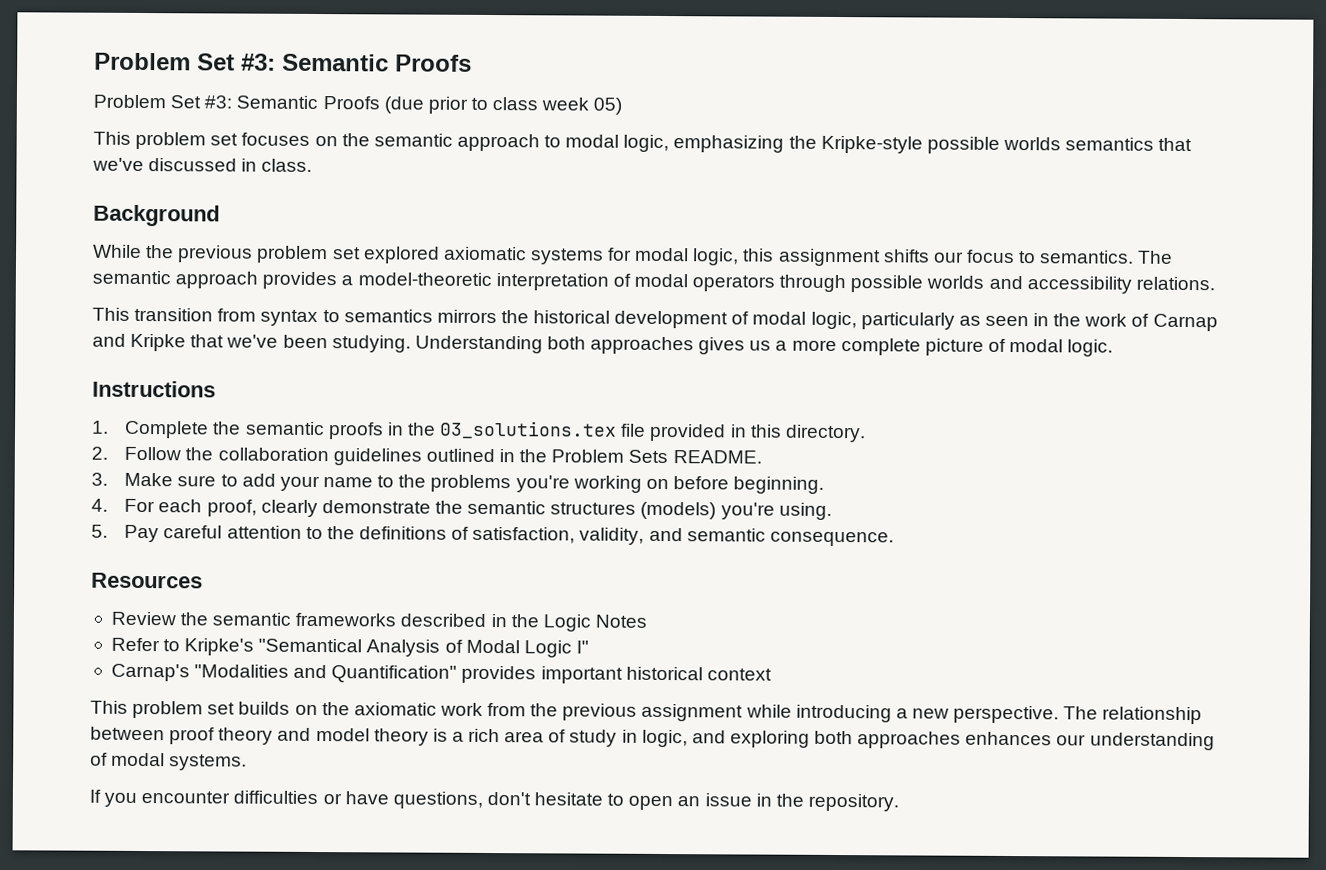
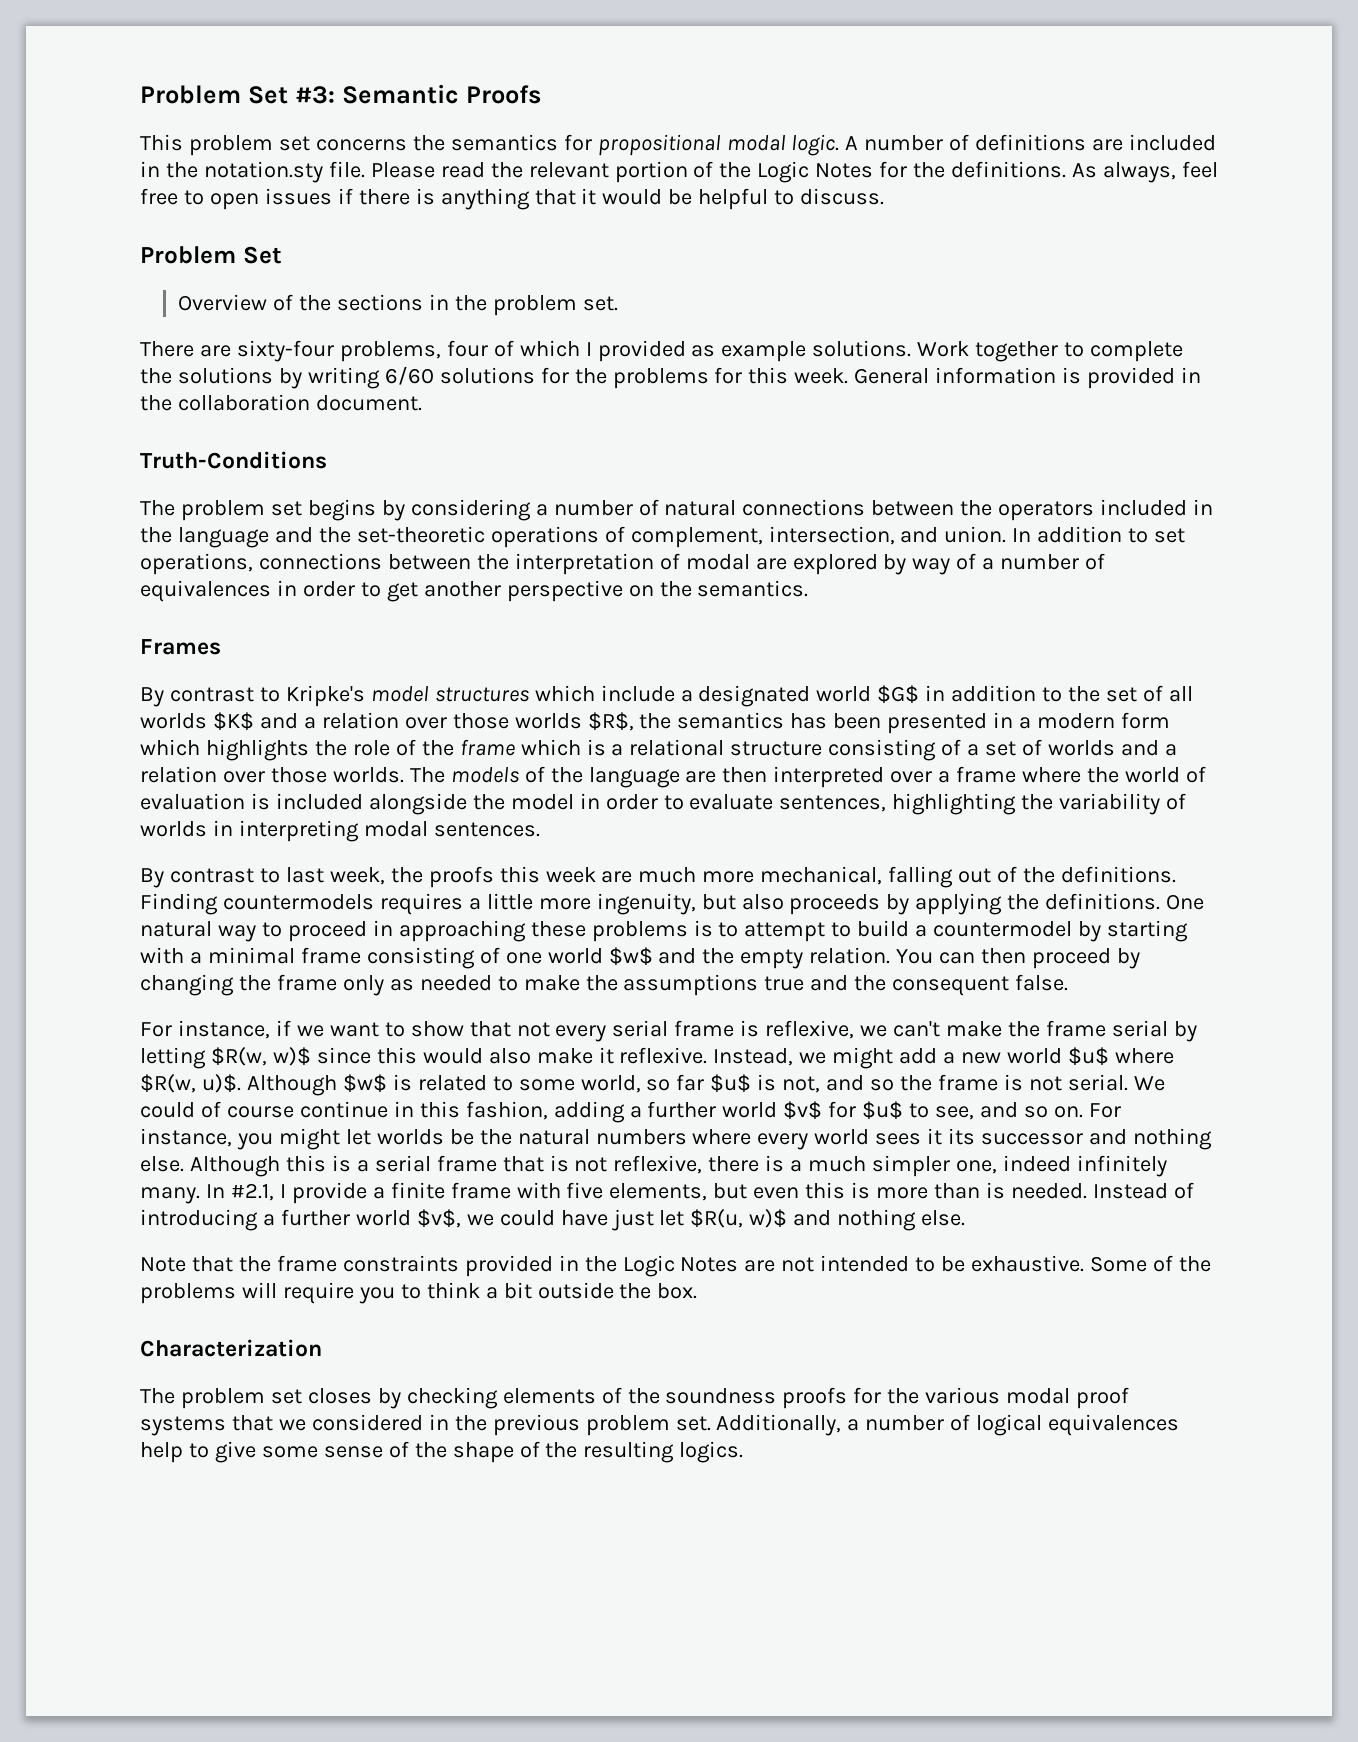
- Problem Set #3: Semantic Proofs (due prior to class week 05)
- This problem set focuses on the semantic approach to modal logic, emphasizing the Kripke-style possible worlds semantics that we've discussed in class.
- Background
- While the previous problem set explored axiomatic systems for modal logic, this assignment shifts our focus to semantics. The semantic approach provides a model-theoretic interpretation of modal operators through possible worlds and accessibility relations.
- This transition from syntax to semantics mirrors the historical development of modal logic, particularly as seen in the work of Carnap and Kripke that we've been studying. Understanding both approaches gives us a more complete picture of modal logic.
- Instructions
- 1. Complete the semantic proofs in the 03_solutions.tex file provided in this directory.
- 2. Follow the collaboration guidelines outlined in the Problem Sets README.
- 3. Make sure to add your name to the problems you're working on before beginning.
- 4. For each proof, clearly demonstrate the semantic structures (models) you're using.
- 5. Pay careful attention to the definitions of satisfaction, validity, and semantic consequence.
- Resources
- Review the semantic frameworks described in the Logic Notes
- Refer to Kripke's "Semantical Analysis of Modal Logic I"
- Carnap's "Modalities and Quantification" provides important historical context
- This problem set builds on the axiomatic work from the previous assignment while introducing a new perspective. The relationship between proof theory and model theory is a rich area of study in logic, and exploring both approaches enhances our understanding of modal systems.
- If you encounter difficulties or have questions, don't hesitate to open an issue in the repository.
+ This problem set concerns the semantics for propositional modal logic. A number of definitions are included in the notation.sty file. Please read the relevant portion of the Logic Notes for the definitions. As always, feel free to open issues if there is anything that it would be helpful to discuss.
+ Problem Set
+ Overview of the sections in the problem set.
+ There are sixty-four problems, four of which I provided as example solutions. Work together to complete the solutions by writing 6/60 solutions for the problems for this week. General information is provided in the collaboration document.
+ Truth-Conditions
+ The problem set begins by considering a number of natural connections between the operators included in the language and the set-theoretic operations of complement, intersection, and union. In addition to set operations, connections between the interpretation of modal are explored by way of a number of equivalences in order to get another perspective on the semantics.
+ Frames
+ By contrast to Kripke's model structures which include a designated world $G$ in addition to the set of all worlds $K$ and a relation over those worlds $R$, the semantics has been presented in a modern form which highlights the role of the frame which is a relational structure consisting of a set of worlds and a relation over those worlds. The models of the language are then interpreted over a frame where the world of evaluation is included alongside the model in order to evaluate sentences, highlighting the variability of worlds in interpreting modal sentences.
+ By contrast to last week, the proofs this week are much more mechanical, falling out of the definitions. Finding countermodels requires a little more ingenuity, but also proceeds by applying the definitions. One natural way to proceed in approaching these problems is to attempt to build a countermodel by starting with a minimal frame consisting of one world $w$ and the empty relation. You can then proceed by changing the frame only as needed to make the assumptions true and the consequent false.
+ For instance, if we want to show that not every serial frame is reflexive, we can't make the frame serial by letting $R(w, w)$ since this would also make it reflexive. Instead, we might add a new world $u$ where $R(w, u)$. Although $w$ is related to some world, so far $u$ is not, and so the frame is not serial. We could of course continue in this fashion, adding a further world $v$ for $u$ to see, and so on. For instance, you might let worlds be the natural numbers where every world sees it its successor and nothing else. Although this is a serial frame that is not reflexive, there is a much simpler one, indeed infinitely many. In #2.1, I provide a finite frame with five elements, but even this is more than is needed. Instead of introducing a further world $v$, we could have just let $R(u, w)$ and nothing else.
+ Note that the frame constraints provided in the Logic Notes are not intended to be exhaustive. Some of the problems will require you to think a bit outside the box.
+ Characterization
+ The problem set closes by checking elements of the soundness proofs for the various modal proof systems that we considered in the previous problem set. Additionally, a number of logical equivalences help to give some sense of the shape of the resulting logics.

